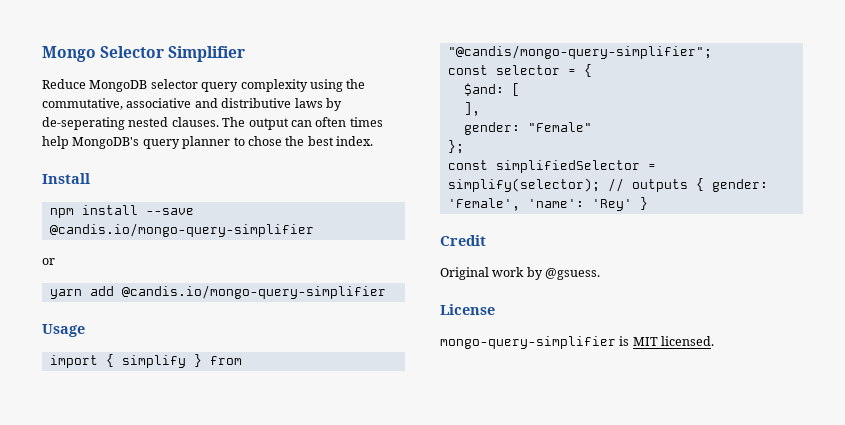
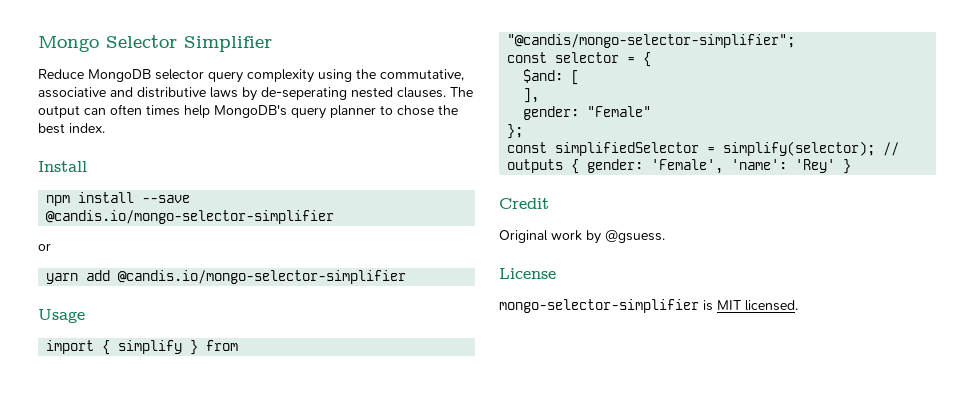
- npm install --save @candis.io/mongo-query-simplifier
+ npm install --save @candis.io/mongo-selector-simplifier
- yarn add @candis.io/mongo-query-simplifier
+ yarn add @candis.io/mongo-selector-simplifier
- import { simplify } from "@candis/mongo-query-simplifier";
+ import { simplify } from "@candis/mongo-selector-simplifier";
- mongo-query-simplifier is MIT licensed.
+ mongo-selector-simplifier is MIT licensed.

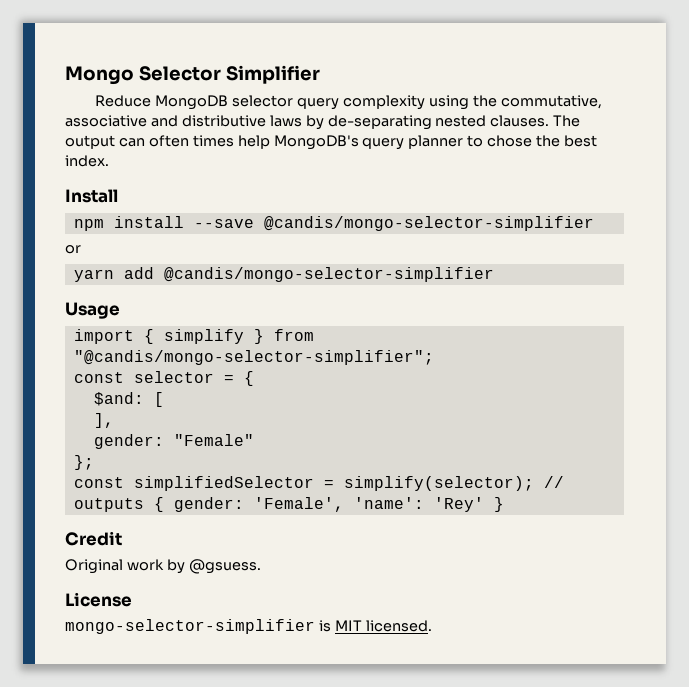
- Reduce MongoDB selector query complexity using the commutative, associative and distributive laws by de-seperating nested clauses.
+ Reduce MongoDB selector query complexity using the commutative, associative and distributive laws by de-separating nested clauses.
- npm install --save @candis.io/mongo-selector-simplifier
+ npm install --save @candis/mongo-selector-simplifier
- yarn add @candis.io/mongo-selector-simplifier
+ yarn add @candis/mongo-selector-simplifier

